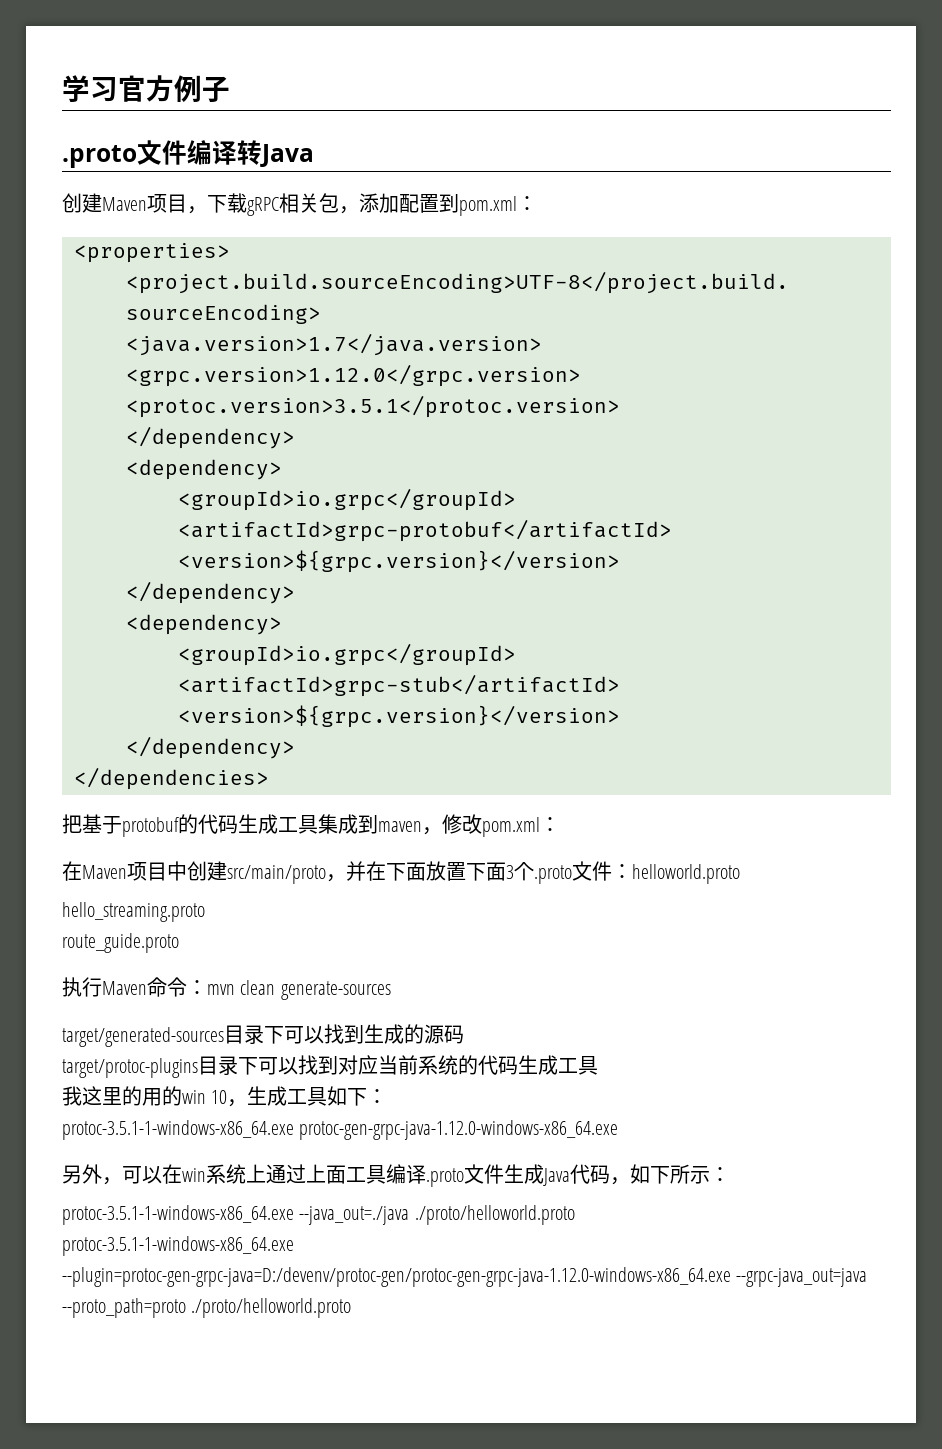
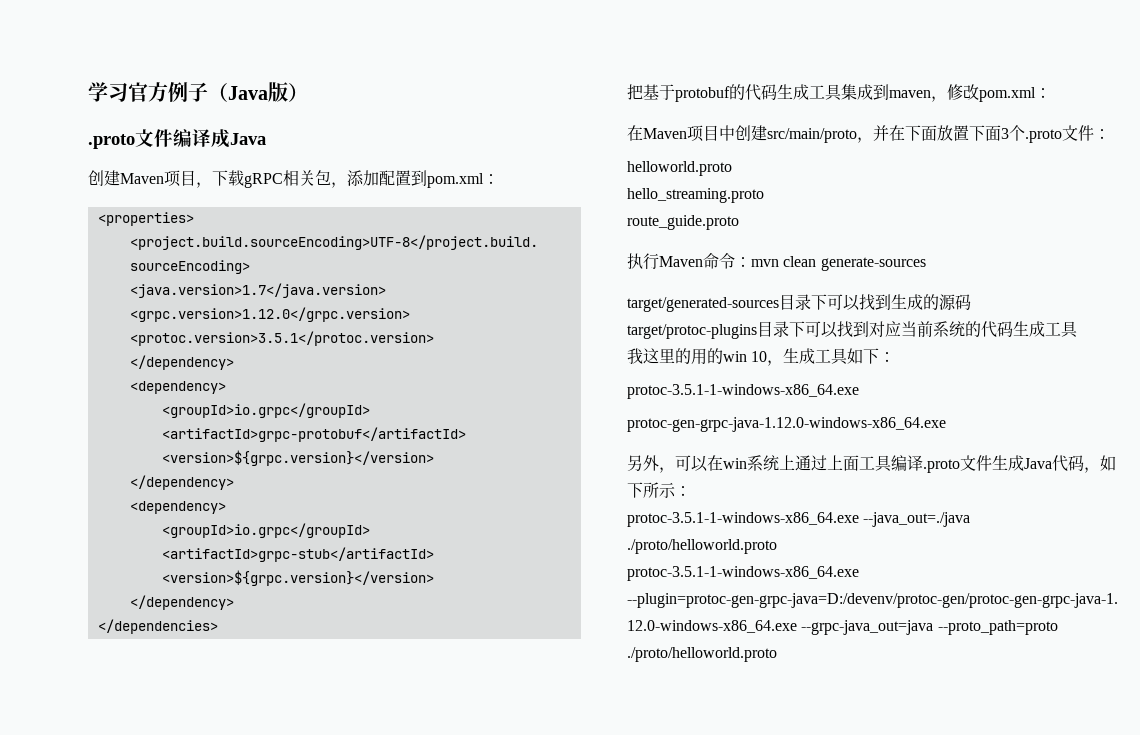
- 学习官方例子
+ 学习官方例子（Java版）
- .proto文件编译转Java
+ .proto文件编译成Java
- 在Maven项目中创建src/main/proto，并在下面放置下面3个.proto文件：helloworld.proto
+ 在Maven项目中创建src/main/proto，并在下面放置下面3个.proto文件：
+ helloworld.proto
  我这里的用的win 10，生成工具如下：
- protoc-3.5.1-1-windows-x86_64.exe protoc-gen-grpc-java-1.12.0-windows-x86_64.exe
+ protoc-3.5.1-1-windows-x86_64.exe
+ protoc-gen-grpc-java-1.12.0-windows-x86_64.exe

